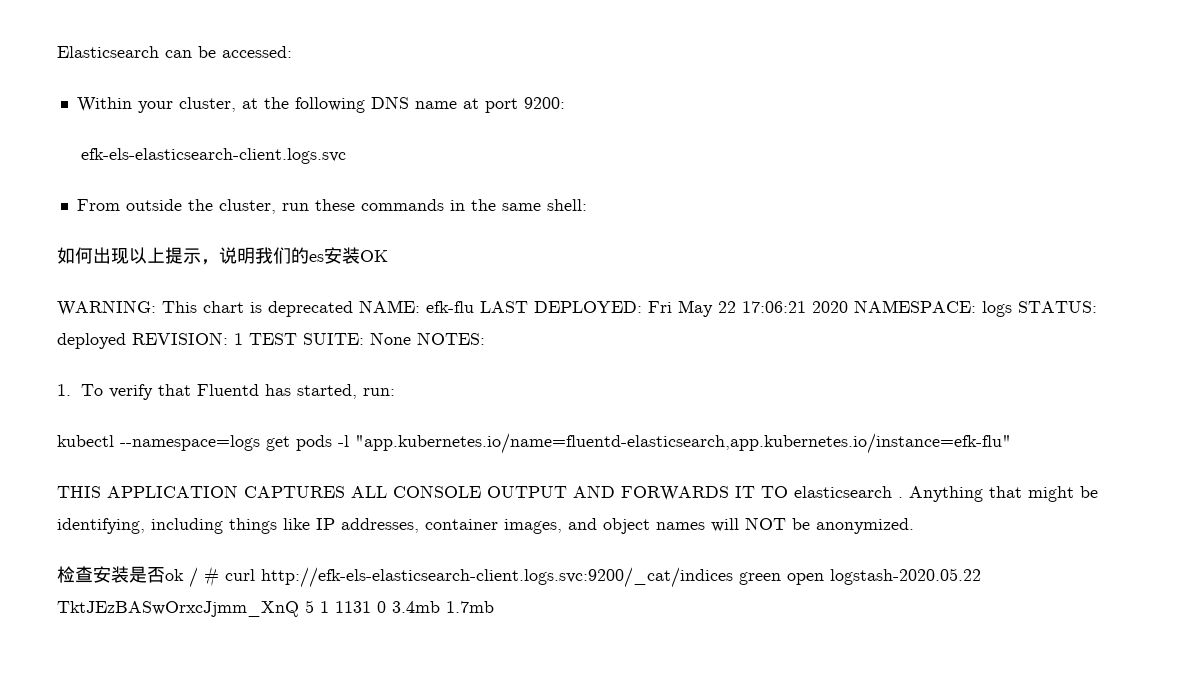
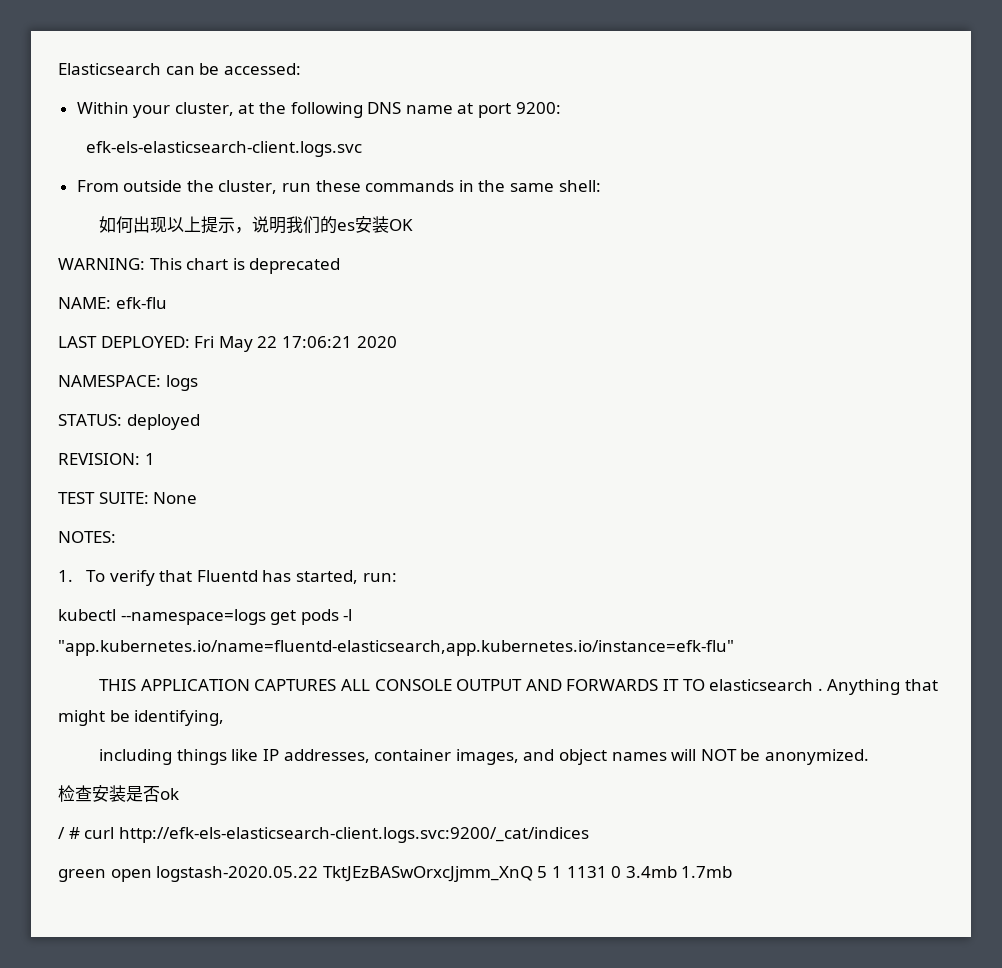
- WARNING: This chart is deprecated NAME: efk-flu LAST DEPLOYED: Fri May 22 17:06:21 2020 NAMESPACE: logs STATUS: deployed REVISION: 1 TEST SUITE: None NOTES:
+ WARNING: This chart is deprecated
+ NAME: efk-flu
+ LAST DEPLOYED: Fri May 22 17:06:21 2020
+ NAMESPACE: logs
+ STATUS: deployed
+ REVISION: 1
+ TEST SUITE: None
+ NOTES:
- Anything that might be identifying, including things like IP addresses, container images, and object names will NOT be anonymized.
+ Anything that might be identifying,
+ including things like IP addresses, container images, and object names will NOT be anonymized.
- 检查安装是否ok / # curl http://efk-els-elasticsearch-client.logs.svc:9200/_cat/indices green open logstash-2020.05.22 TktJEzBASwOrxcJjmm_XnQ 5 1 1131 0 3.4mb 1.7mb
+ 检查安装是否ok
+ / # curl http://efk-els-elasticsearch-client.logs.svc:9200/_cat/indices
+ green open logstash-2020.05.22 TktJEzBASwOrxcJjmm_XnQ 5 1 1131 0 3.4mb 1.7mb

